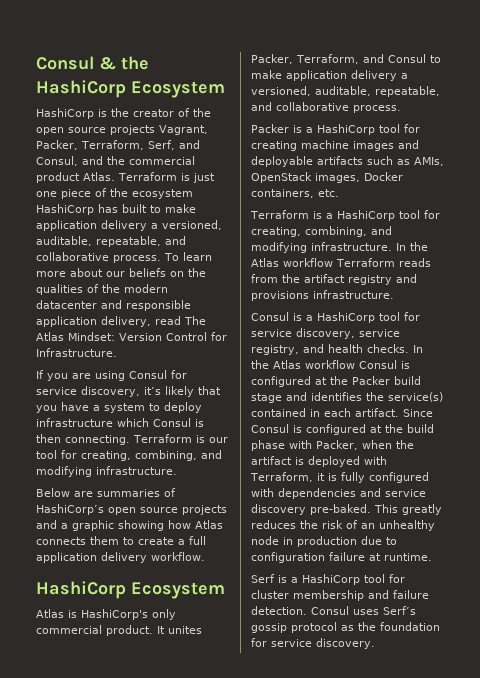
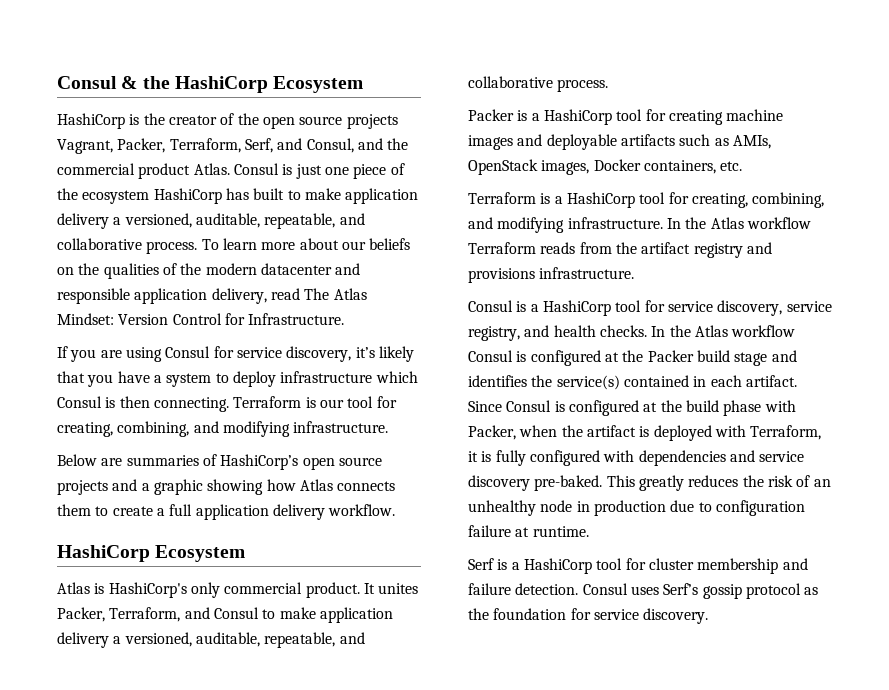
- Terraform is just one piece of the ecosystem HashiCorp has built to make application delivery a versioned, auditable, repeatable, and collaborative process.
+ Consul is just one piece of the ecosystem HashiCorp has built to make application delivery a versioned, auditable, repeatable, and collaborative process.

